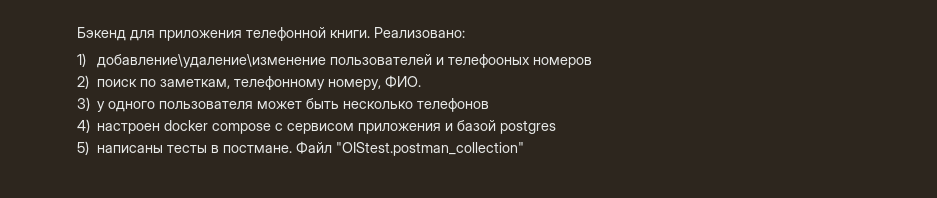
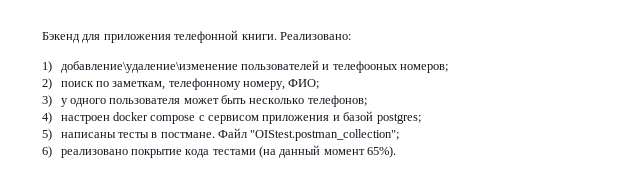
- 1) добавление\удаление\изменение пользователей и телефооных номеров
+ 1) добавление\удаление\изменение пользователей и телефооных номеров;
- 2) поиск по заметкам, телефонному номеру, ФИО.
+ 2) поиск по заметкам, телефонному номеру, ФИО;
- 3) у одного пользователя может быть несколько телефонов
+ 3) у одного пользователя может быть несколько телефонов;
- 4) настроен docker compose с сервисом приложения и базой postgres
+ 4) настроен docker compose с сервисом приложения и базой postgres;
- Файл "OIStest.postman_collection"
+ Файл "OIStest.postman_collection";
+ 6) реализовано покрытие кода тестами (на данный момент 65%).

